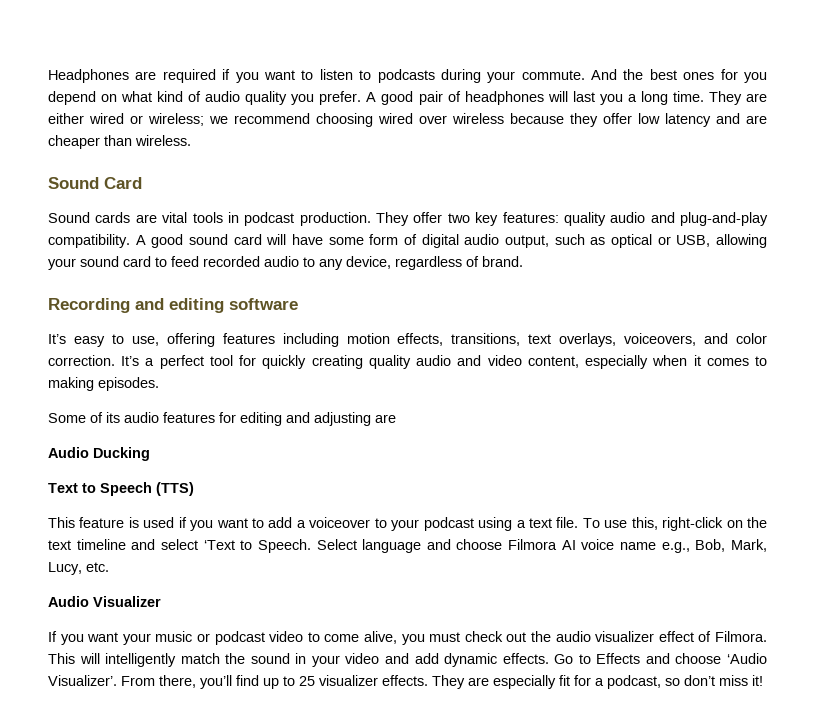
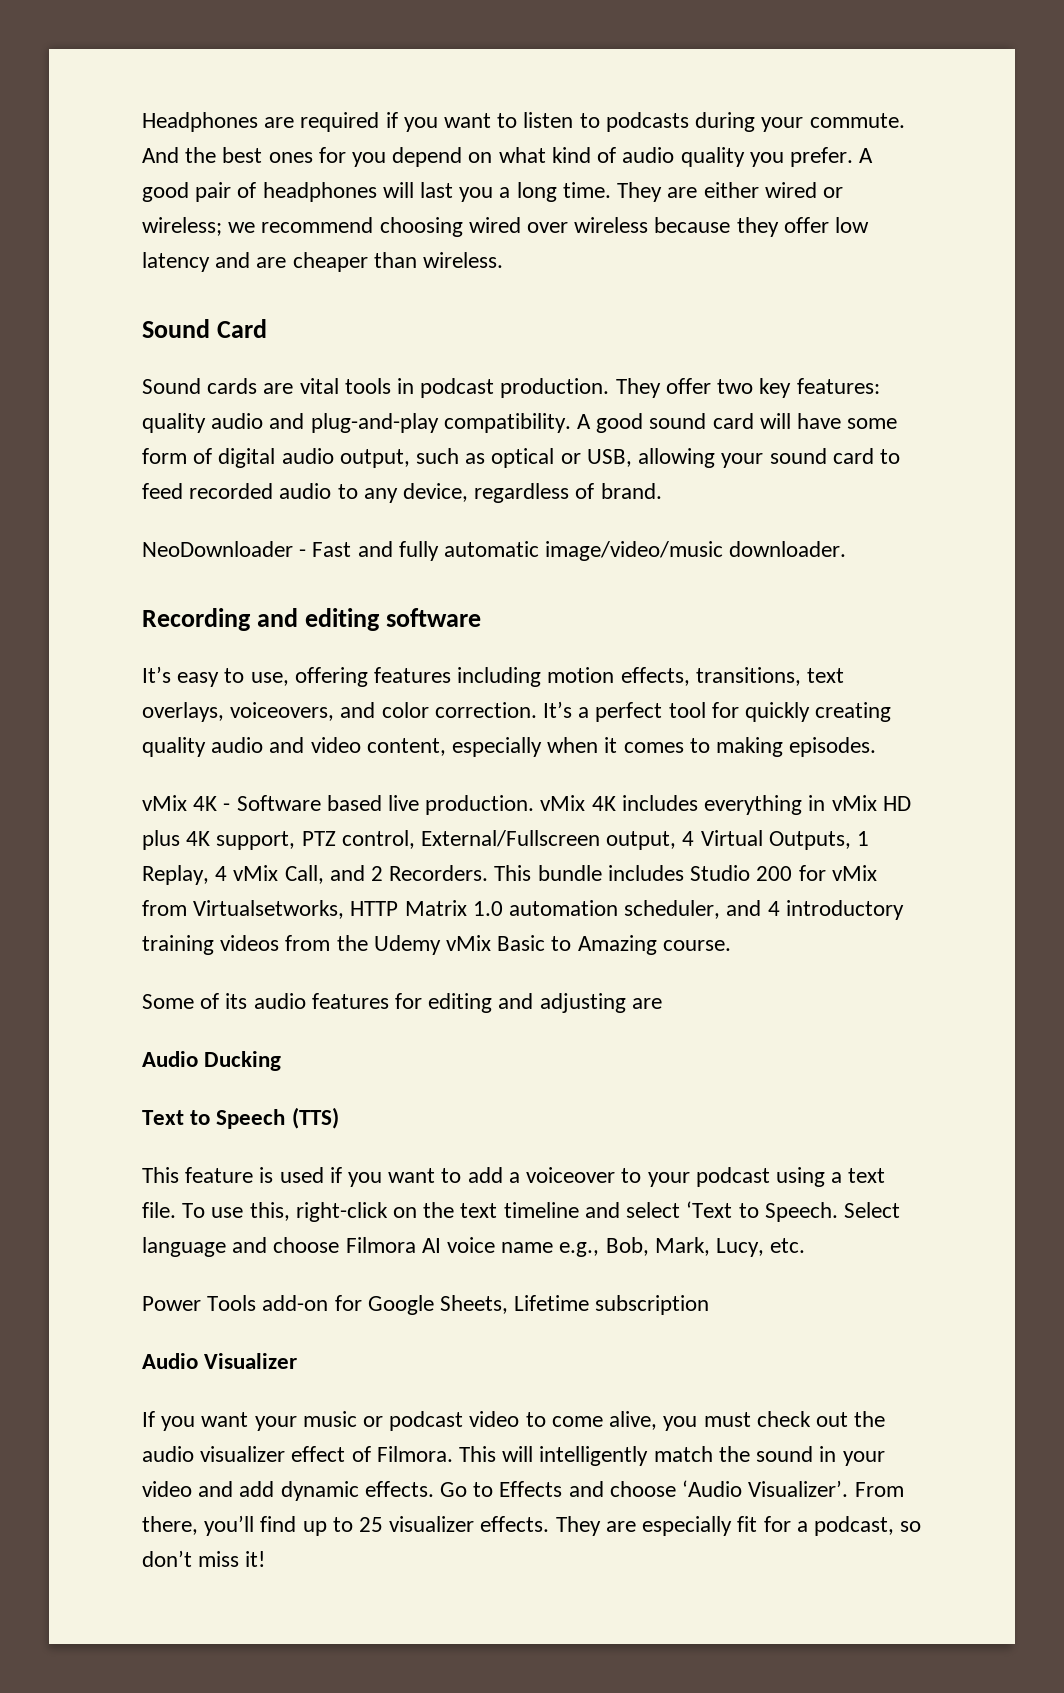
+ NeoDownloader - Fast and fully automatic image/video/music downloader.
+ vMix 4K - Software based live production. vMix 4K includes everything in vMix HD plus 4K support, PTZ control, External/Fullscreen output, 4 Virtual Outputs, 1 Replay, 4 vMix Call, and 2 Recorders. This bundle includes Studio 200 for vMix from Virtualsetworks, HTTP Matrix 1.0 automation scheduler, and 4 introductory training videos from the Udemy vMix Basic to Amazing course.
+ Power Tools add-on for Google Sheets, Lifetime subscription

